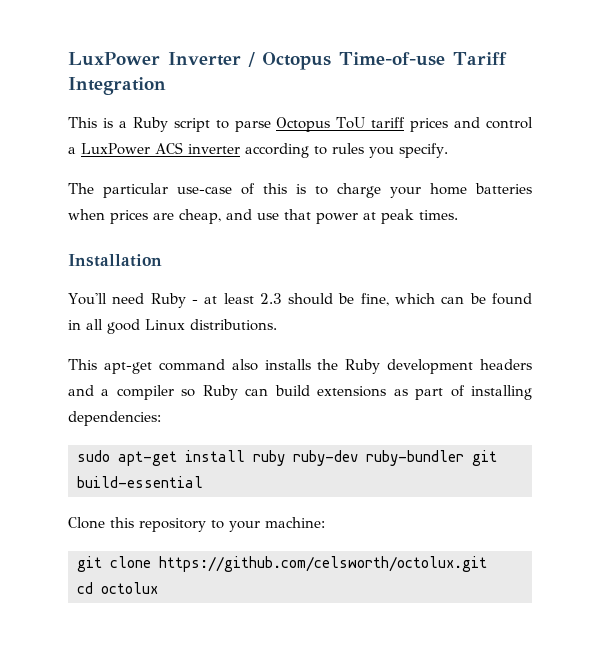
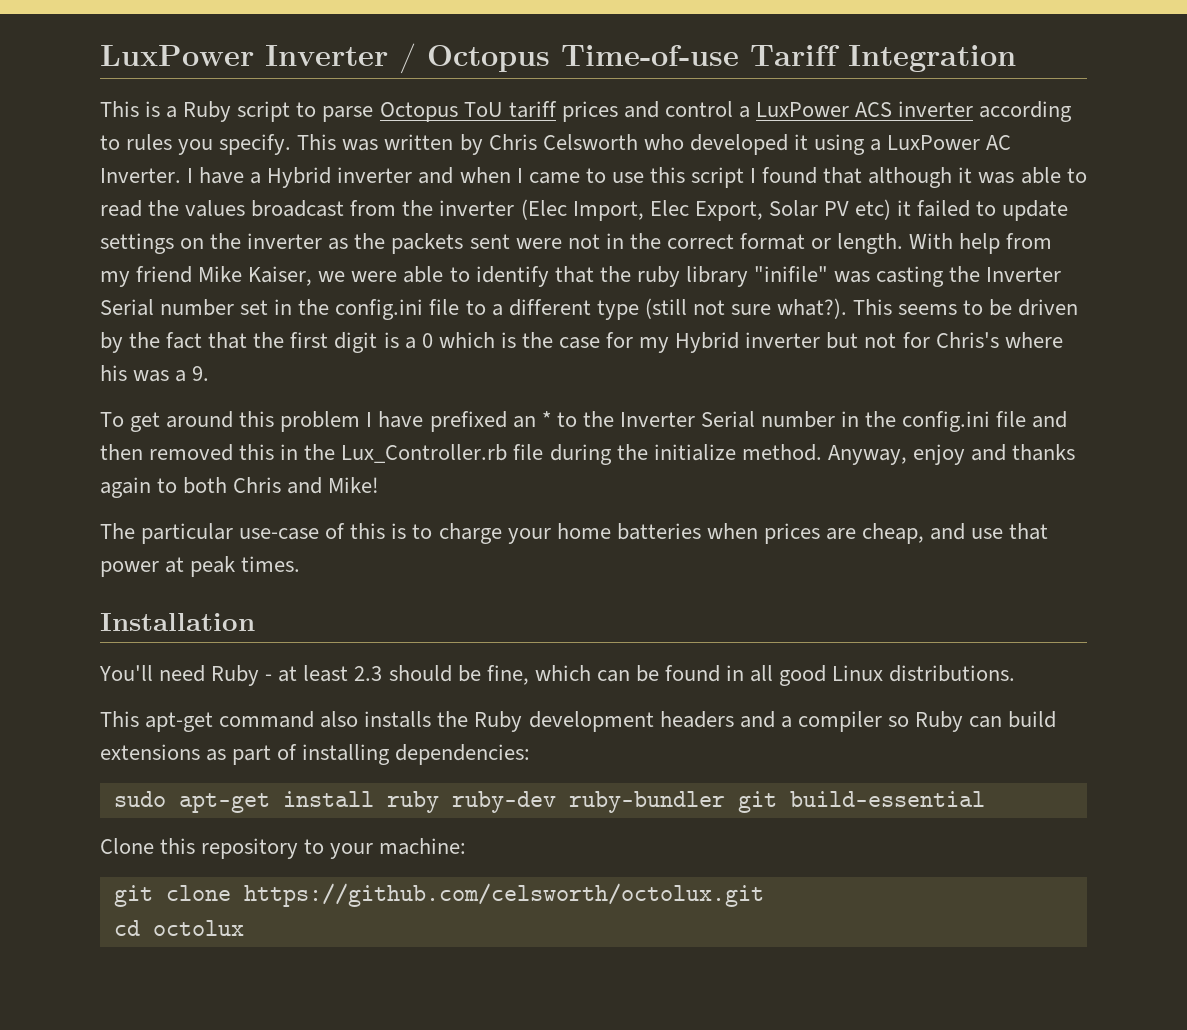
+ This was written by Chris Celsworth who developed it using a LuxPower AC Inverter. I have a Hybrid inverter and when I came to use this script I found that although it was able to read the values broadcast from the inverter (Elec Import, Elec Export, Solar PV etc) it failed to update settings on the inverter as the packets sent were not in the correct format or length. With help from my friend Mike Kaiser, we were able to identify that the ruby library "inifile" was casting the Inverter Serial number set in the config.ini file to a different type (still not sure what?). This seems to be driven by the fact that the first digit is a 0 which is the case for my Hybrid inverter but not for Chris's where his was a 9.
+ To get around this problem I have prefixed an * to the Inverter Serial number in the config.ini file and then removed this in the Lux_Controller.rb file during the initialize method. Anyway, enjoy and thanks again to both Chris and Mike!

